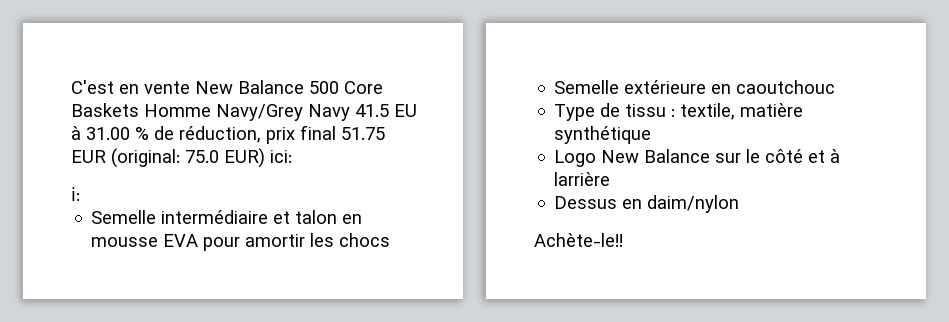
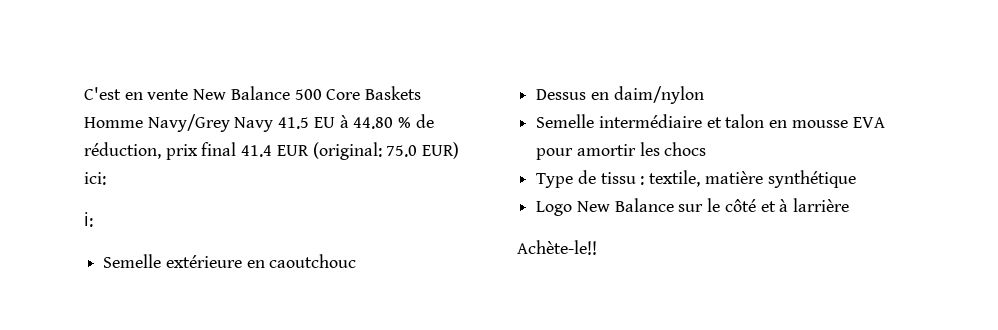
- C'est en vente New Balance 500 Core Baskets Homme Navy/Grey Navy 41.5 EU à 31.00 % de réduction, prix final 51.75 EUR (original: 75.0 EUR) ici:
+ C'est en vente New Balance 500 Core Baskets Homme Navy/Grey Navy 41.5 EU à 44.80 % de réduction, prix final 41.4 EUR (original: 75.0 EUR) ici:
+ Semelle extérieure en caoutchouc
+ Dessus en daim/nylon
- Semelle extérieure en caoutchouc
- Dessus en daim/nylon

